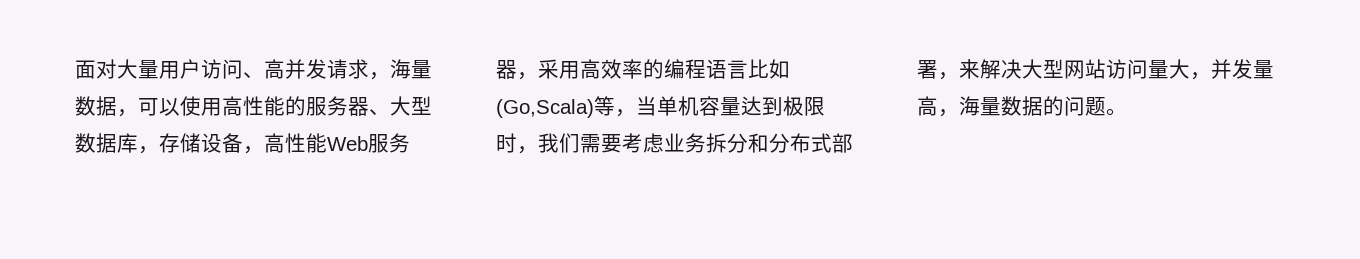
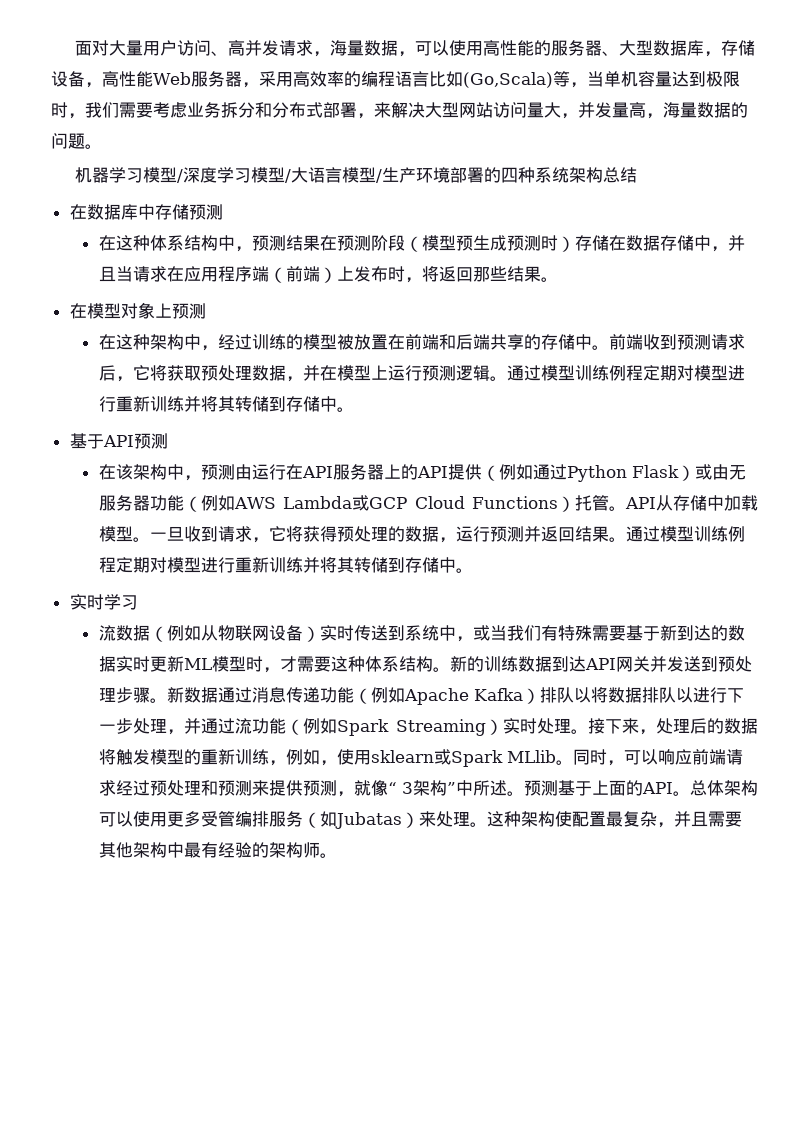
+ 机器学习模型/深度学习模型/大语言模型/生产环境部署的四种系统架构总结
+ 在数据库中存储预测
+ 在这种体系结构中，预测结果在预测阶段（模型预生成预测时）存储在数据存储中，并且当请求在应用程序端（前端）上发布时，将返回那些结果。
+ 在模型对象上预测
+ 在这种架构中，经过训练的模型被放置在前端和后端共享的存储中。前端收到预测请求后，它将获取预处理数据，并在模型上运行预测逻辑。通过模型训练例程定期对模型进行重新训练并将其转储到存储中。
+ 基于API预测
+ 在该架构中，预测由运行在API服务器上的API提供（例如通过Python Flask）或由无服务器功能（例如AWS Lambda或GCP Cloud Functions）托管。API从存储中加载模型。一旦收到请求，它将获得预处理的数据，运行预测并返回结果。通过模型训练例程定期对模型进行重新训练并将其转储到存储中。
+ 实时学习
+ 流数据（例如从物联网设备）实时传送到系统中，或当我们有特殊需要基于新到达的数据实时更新ML模型时，才需要这种体系结构。新的训练数据到达API网关并发送到预处理步骤。新数据通过消息传递功能（例如Apache Kafka）排队以将数据排队以进行下一步处理，并通过流功能（例如Spark Streaming）实时处理。接下来，处理后的数据将触发模型的重新训练，例如，使用sklearn或Spark MLlib。同时，可以响应前端请求经过预处理和预测来提供预测，就像“ 3架构”中所述。预测基于上面的API。总体架构可以使用更多受管编排服务（如Jubatas）来处理。这种架构使配置最复杂，并且需要其他架构中最有经验的架构师。

